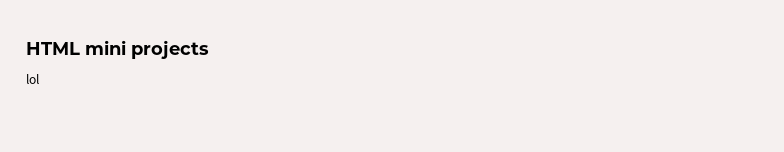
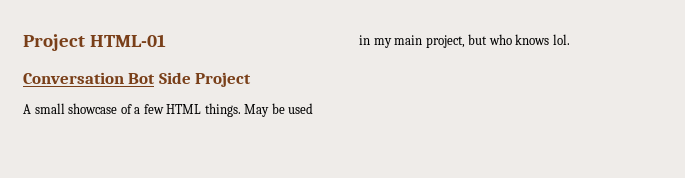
- HTML mini projects
- lol
+ Project HTML-01
+ Conversation Bot Side Project
+ A small showcase of a few HTML things. May be used in my main project, but who knows lol.

